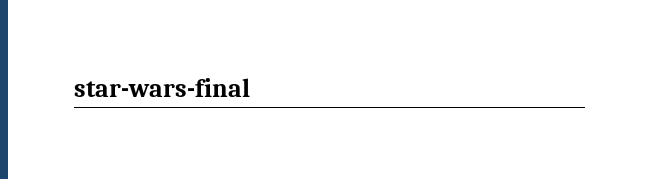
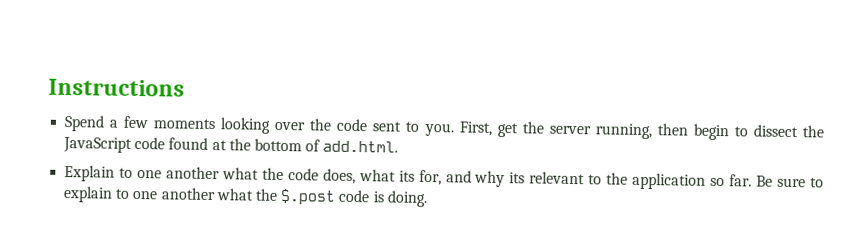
- star-wars-final
+ Instructions
+ Spend a few moments looking over the code sent to you. First, get the server running, then begin to dissect the JavaScript code found at the bottom of add.html.
+ Explain to one another what the code does, what its for, and why its relevant to the application so far. Be sure to explain to one another what the $.post code is doing.

